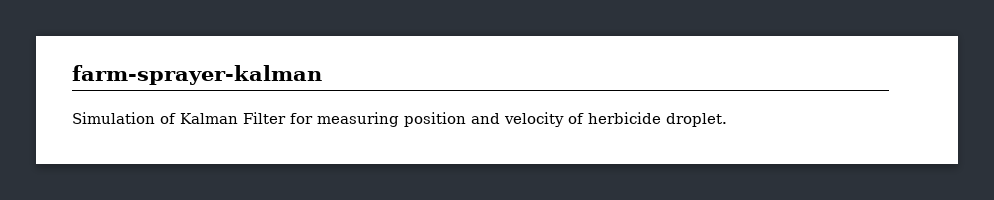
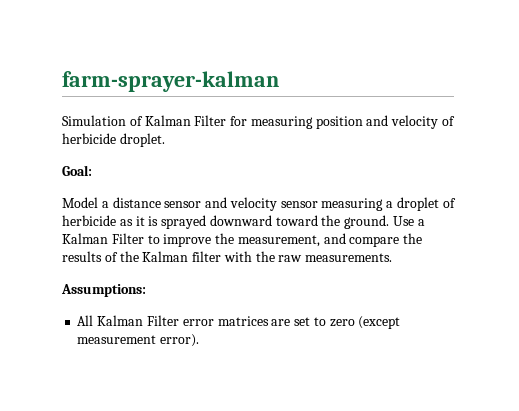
+ Goal:
+ Model a distance sensor and velocity sensor measuring a droplet of herbicide as it is sprayed downward toward the ground. Use a Kalman Filter to improve the measurement, and compare the results of the Kalman filter with the raw measurements.
+ Assumptions:
+ All Kalman Filter error matrices are set to zero (except measurement error).

